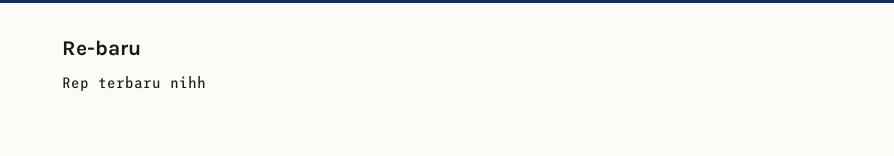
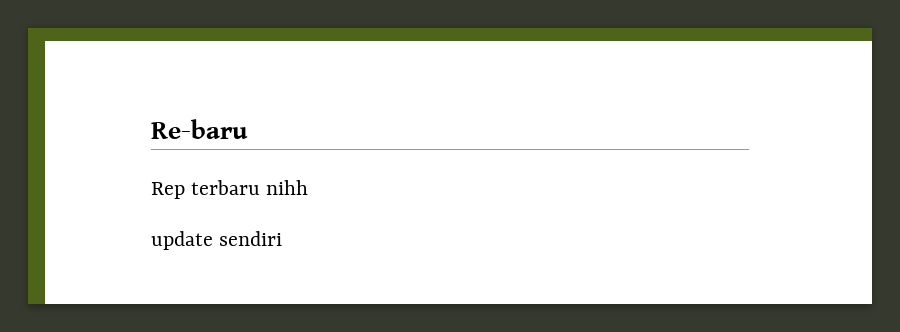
+ update sendiri

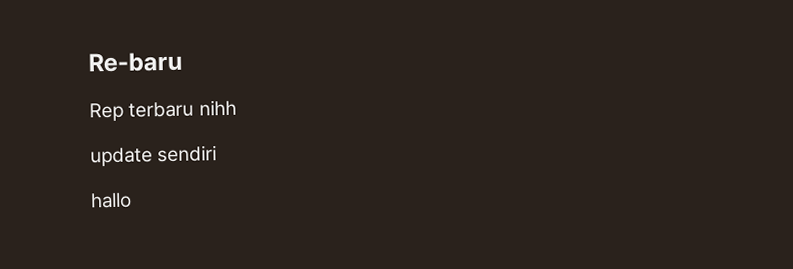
+ hallo

